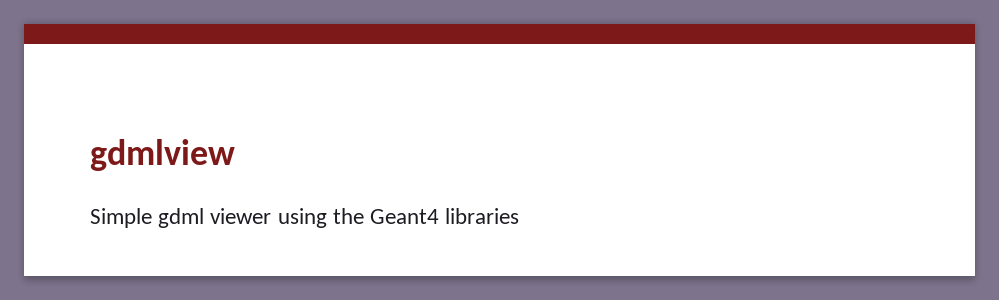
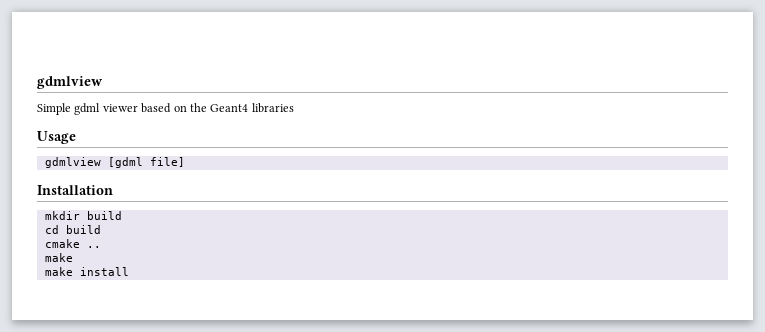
- Simple gdml viewer using the Geant4 libraries
+ Simple gdml viewer based on the Geant4 libraries
+ Usage
+ gdmlview [gdml file]
+ Installation
+ mkdir build
+ cd build
+ cmake ..
+ make
+ make install

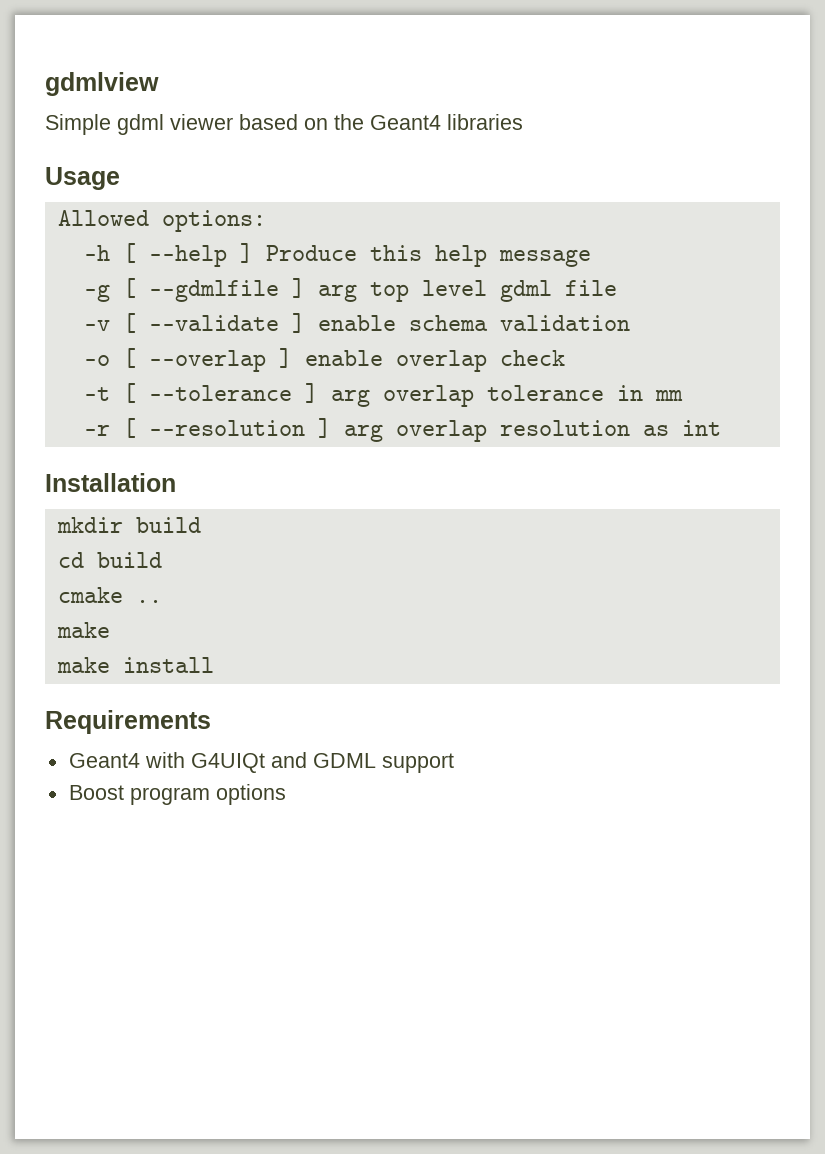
- gdmlview [gdml file]
+ Allowed options:
+ -h [ --help ] Produce this help message
+ -g [ --gdmlfile ] arg top level gdml file
+ -v [ --validate ] enable schema validation
+ -o [ --overlap ] enable overlap check
+ -t [ --tolerance ] arg overlap tolerance in mm
+ -r [ --resolution ] arg overlap resolution as int
+ Requirements
+ Geant4 with G4UIQt and GDML support
+ Boost program options

